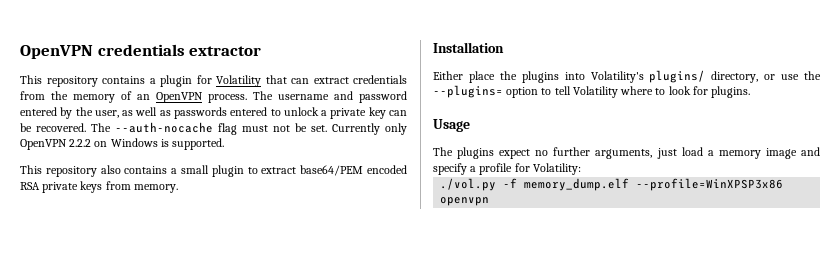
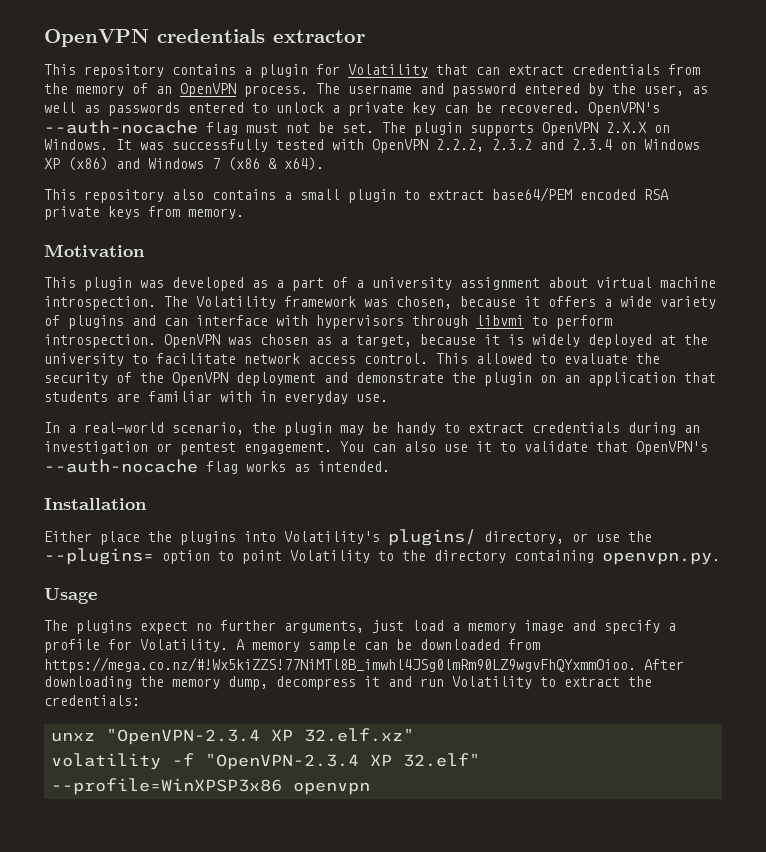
- The --auth-nocache flag must not be set.
+ OpenVPN's --auth-nocache flag must not be set.
- Currently only OpenVPN 2.2.2 on Windows is supported.
+ The plugin supports OpenVPN 2.X.X on Windows. It was successfully tested with OpenVPN 2.2.2, 2.3.2 and 2.3.4 on Windows XP (x86) and Windows 7 (x86 & x64).
+ Motivation
+ This plugin was developed as a part of a university assignment about virtual machine introspection. The Volatility framework was chosen, because it offers a wide variety of plugins and can interface with hypervisors through libvmi to perform introspection. OpenVPN was chosen as a target, because it is widely deployed at the university to facilitate network access control. This allowed to evaluate the security of the OpenVPN deployment and demonstrate the plugin on an application that students are familiar with in everyday use.
+ In a real-world scenario, the plugin may be handy to extract credentials during an investigation or pentest engagement. You can also use it to validate that OpenVPN's --auth-nocache flag works as intended.
- Either place the plugins into Volatility's plugins/ directory, or use the --plugins= option to tell Volatility where to look for plugins.
+ Either place the plugins into Volatility's plugins/ directory, or use the --plugins= option to point Volatility to the directory containing openvpn.py.
- The plugins expect no further arguments, just load a memory image and specify a profile for Volatility:
- ./vol.py -f memory_dump.elf --profile=WinXPSP3x86 openvpn
+ The plugins expect no further arguments, just load a memory image and specify a profile for Volatility. A memory sample can be downloaded from https://mega.co.nz/#!Wx5kiZZS!77NiMTl8B_imwhl4JSg0lmRm90LZ9wgvFhQYxmmOioo. After downloading the memory dump, decompress it and run Volatility to extract the credentials:
+ unxz "OpenVPN-2.3.4 XP 32.elf.xz"
+ volatility -f "OpenVPN-2.3.4 XP 32.elf" --profile=WinXPSP3x86 openvpn

